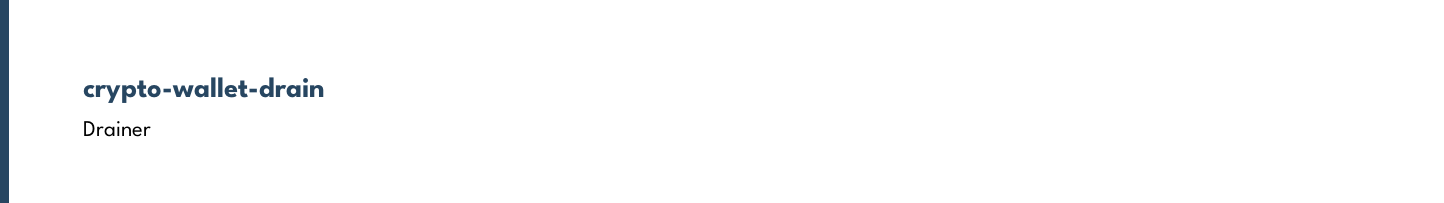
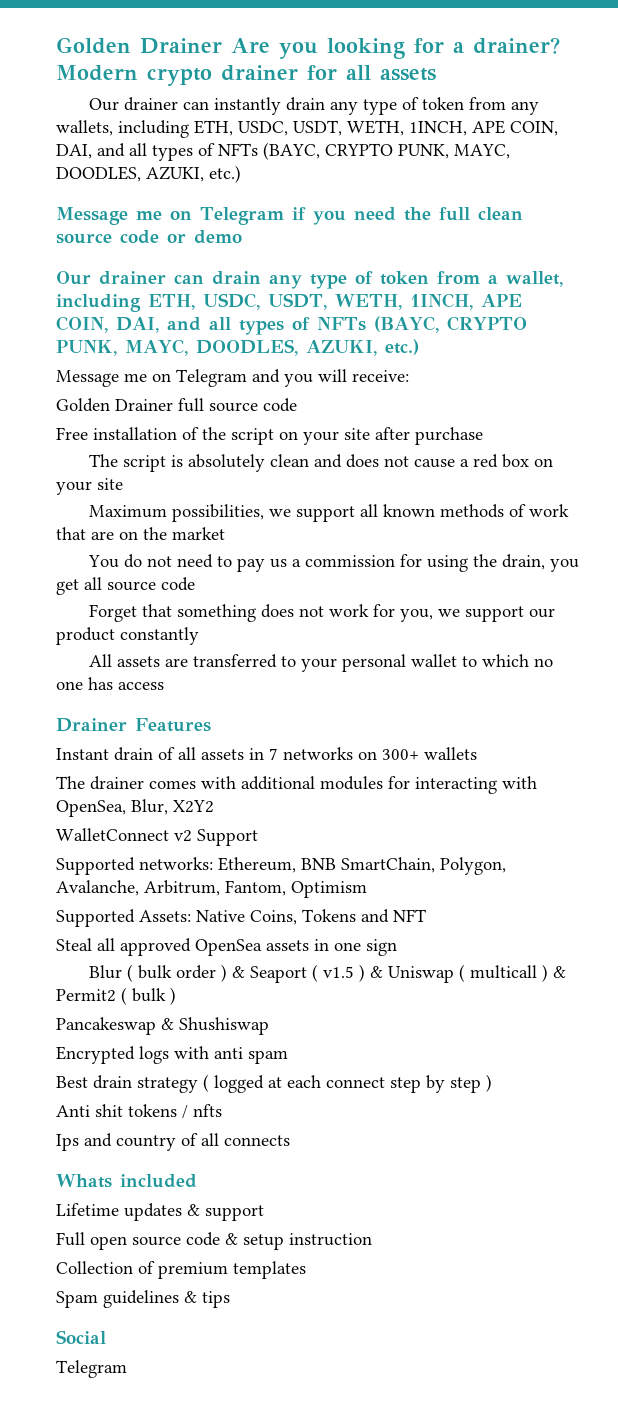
- crypto-wallet-drain
- Drainer
+ Golden Drainer Are you looking for a drainer? Modern crypto drainer for all assets
+ Our drainer can instantly drain any type of token from any wallets, including ETH, USDC, USDT, WETH, 1INCH, APE COIN, DAI, and all types of NFTs (BAYC, CRYPTO PUNK, MAYC, DOODLES, AZUKI, etc.)
+ Message me on Telegram if you need the full clean source code or demo
+ Our drainer can drain any type of token from a wallet, including ETH, USDC, USDT, WETH, 1INCH, APE COIN, DAI, and all types of NFTs (BAYC, CRYPTO PUNK, MAYC, DOODLES, AZUKI, etc.)
+ Message me on Telegram and you will receive:
+ Golden Drainer full source code
+ Free installation of the script on your site after purchase
+ The script is absolutely clean and does not cause a red box on your site
+ Maximum possibilities, we support all known methods of work that are on the market
+ You do not need to pay us a commission for using the drain, you get all source code
+ Forget that something does not work for you, we support our product constantly
+ All assets are transferred to your personal wallet to which no one has access
+ Drainer Features
+ Instant drain of all assets in 7 networks on 300+ wallets
+ The drainer comes with additional modules for interacting with OpenSea, Blur, X2Y2
+ WalletConnect v2 Support
+ Supported networks: Ethereum, BNB SmartChain, Polygon, Avalanche, Arbitrum, Fantom, Optimism
+ Supported Assets: Native Coins, Tokens and NFT
+ Steal all approved OpenSea assets in one sign
+ Blur ( bulk order ) & Seaport ( v1.5 ) & Uniswap ( multicall ) & Permit2 ( bulk )
+ Pancakeswap & Shushiswap
+ Encrypted logs with anti spam
+ Best drain strategy ( logged at each connect step by step )
+ Anti shit tokens / nfts
+ Ips and country of all connects
+ Whats included
+ Lifetime updates & support
+ Full open source code & setup instruction
+ Collection of premium templates
+ Spam guidelines & tips
+ Social
+ Telegram

